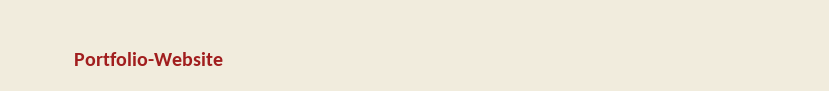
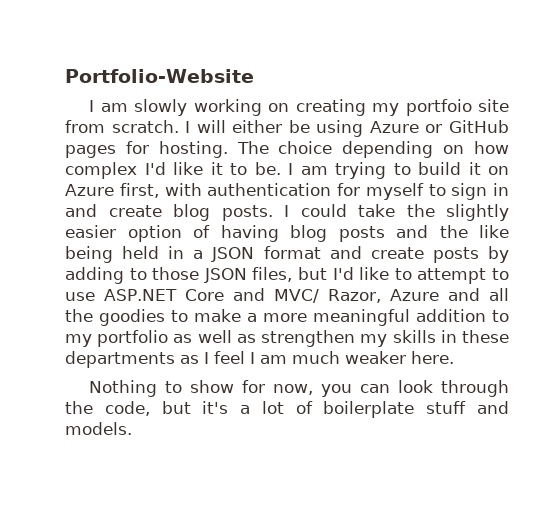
+ I am slowly working on creating my portfoio site from scratch. I will either be using Azure or GitHub pages for hosting. The choice depending on how complex I'd like it to be. I am trying to build it on Azure first, with authentication for myself to sign in and create blog posts. I could take the slightly easier option of having blog posts and the like being held in a JSON format and create posts by adding to those JSON files, but I'd like to attempt to use ASP.NET Core and MVC/ Razor, Azure and all the goodies to make a more meaningful addition to my portfolio as well as strengthen my skills in these departments as I feel I am much weaker here.
+ Nothing to show for now, you can look through the code, but it's a lot of boilerplate stuff and models.

